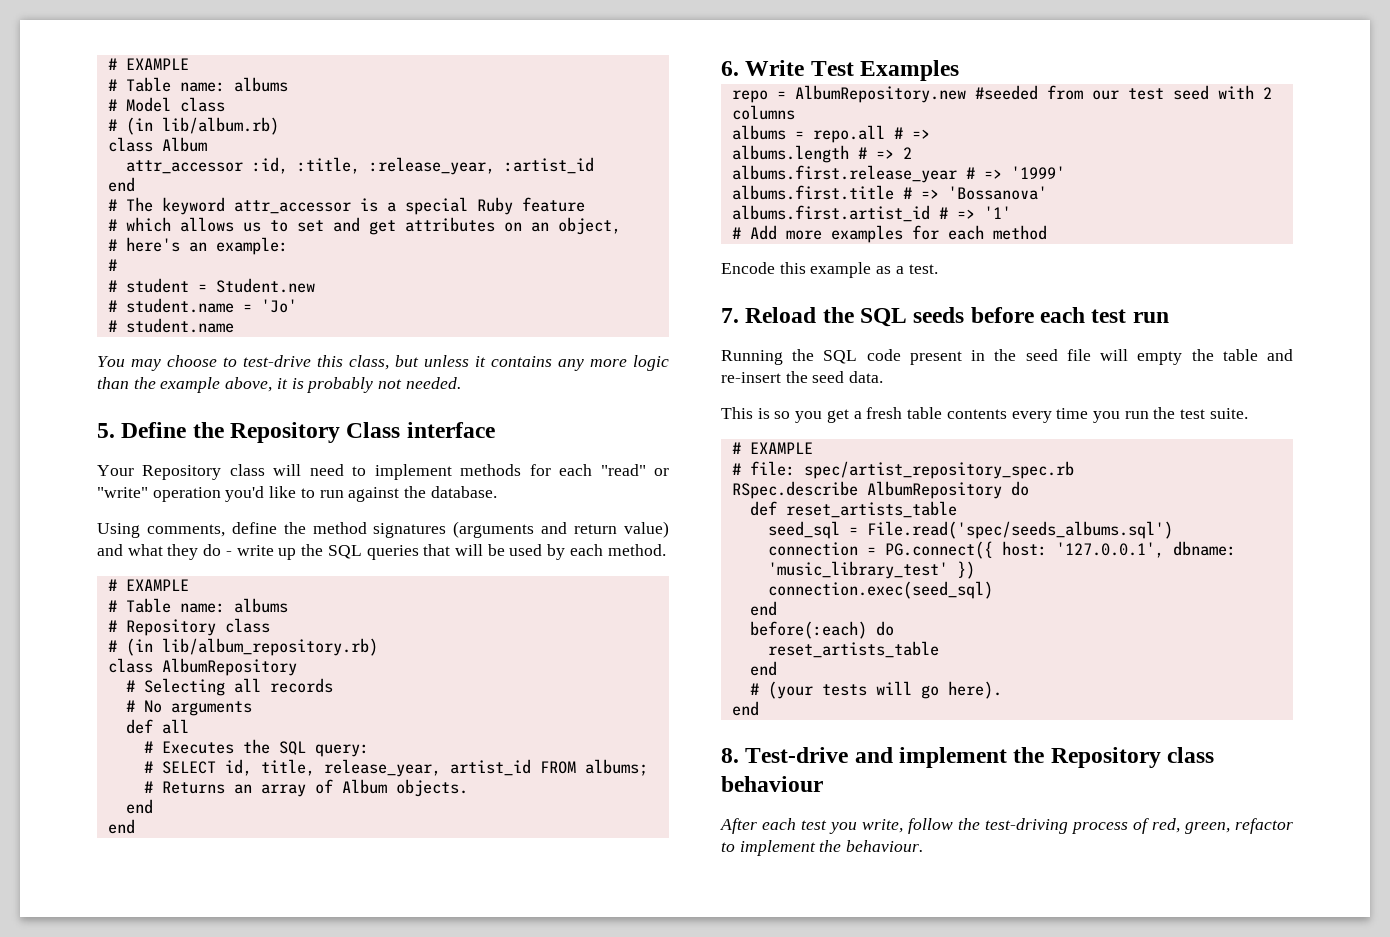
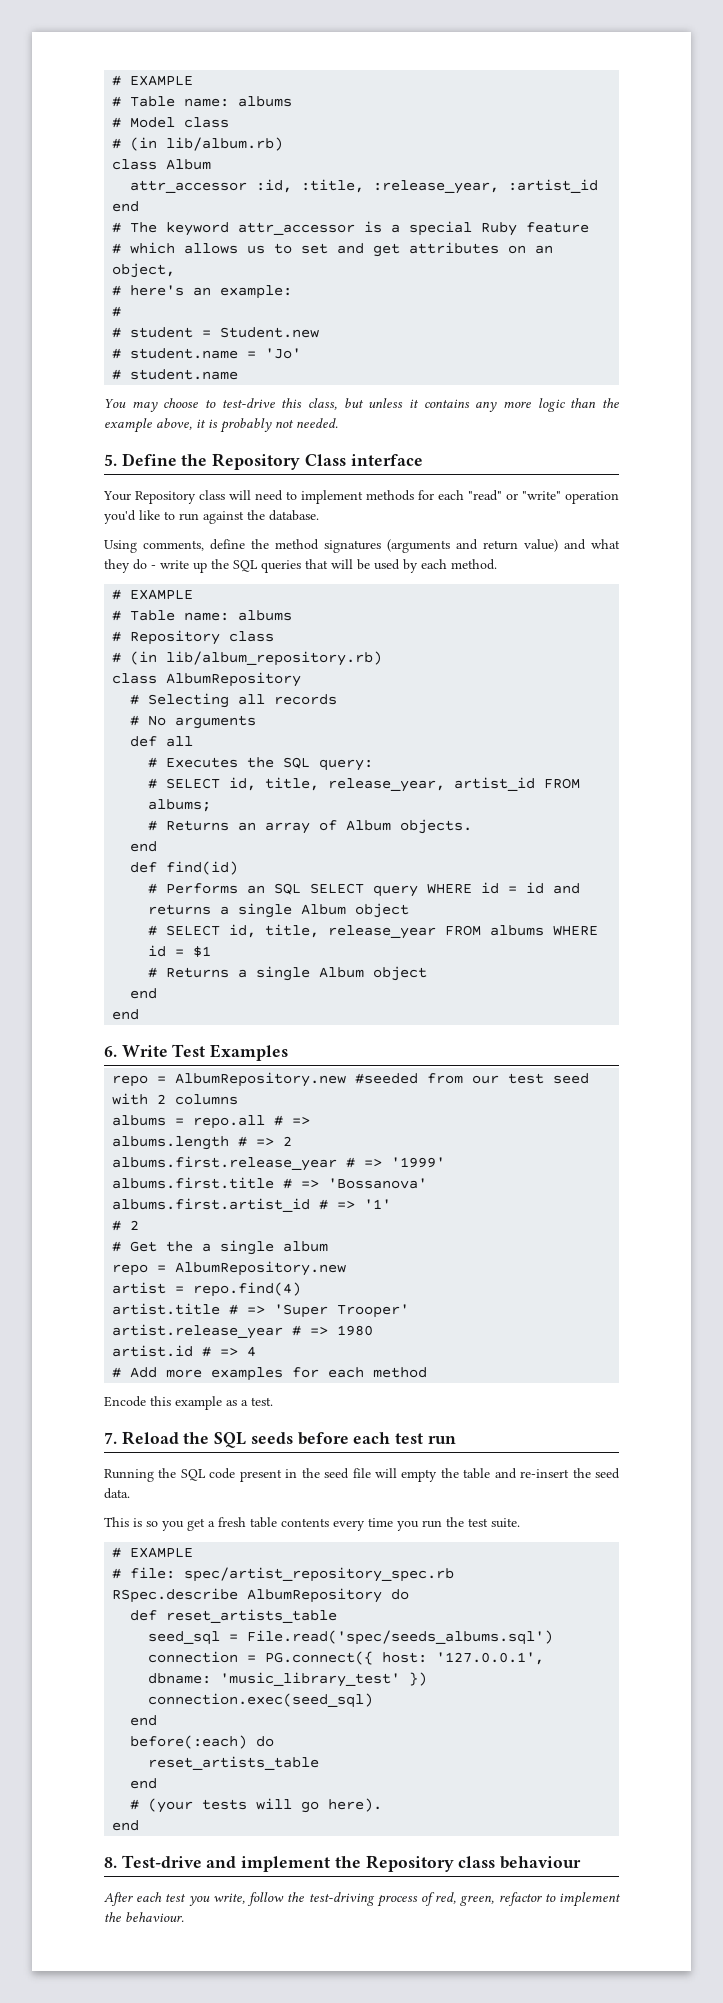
+ def find(id)
+ # Performs an SQL SELECT query WHERE id = id and returns a single Album object
+ # SELECT id, title, release_year FROM albums WHERE id = $1
+ # Returns a single Album object
+ end
+ # 2
+ # Get the a single album
+ repo = AlbumRepository.new
+ artist = repo.find(4)
+ artist.title # => 'Super Trooper'
+ artist.release_year # => 1980
+ artist.id # => 4

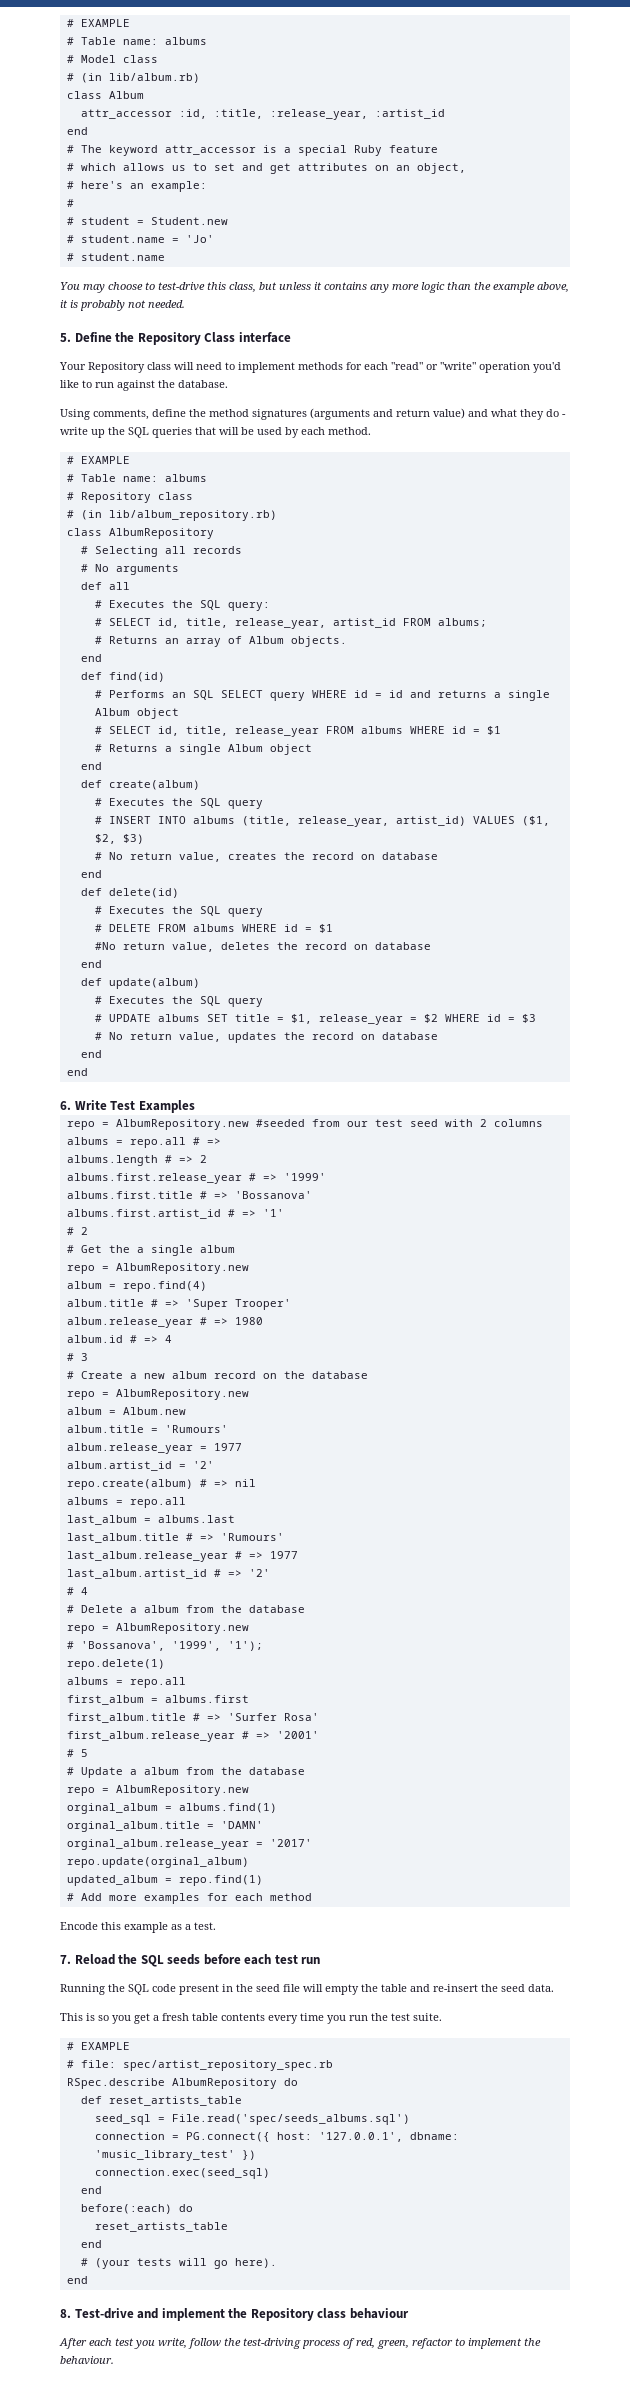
+ def create(album)
+ # Executes the SQL query
+ # INSERT INTO albums (title, release_year, artist_id) VALUES ($1, $2, $3)
+ # No return value, creates the record on database
+ end
+ def delete(id)
+ # Executes the SQL query
+ # DELETE FROM albums WHERE id = $1
+ #No return value, deletes the record on database
+ end
+ def update(album)
+ # Executes the SQL query
+ # UPDATE albums SET title = $1, release_year = $2 WHERE id = $3
+ # No return value, updates the record on database
+ end
- artist = repo.find(4)
+ album = repo.find(4)
- artist.title # => 'Super Trooper'
+ album.title # => 'Super Trooper'
- artist.release_year # => 1980
+ album.release_year # => 1980
- artist.id # => 4
+ album.id # => 4
+ # 3
+ # Create a new album record on the database
+ repo = AlbumRepository.new
+ album = Album.new
+ album.title = 'Rumours'
+ album.release_year = 1977
+ album.artist_id = '2'
+ repo.create(album) # => nil
+ albums = repo.all
+ last_album = albums.last
+ last_album.title # => 'Rumours'
+ last_album.release_year # => 1977
+ last_album.artist_id # => '2'
+ # 4
+ # Delete a album from the database
+ repo = AlbumRepository.new
+ # 'Bossanova', '1999', '1');
+ repo.delete(1)
+ albums = repo.all
+ first_album = albums.first
+ first_album.title # => 'Surfer Rosa'
+ first_album.release_year # => '2001'
+ # 5
+ # Update a album from the database
+ repo = AlbumRepository.new
+ orginal_album = albums.find(1)
+ orginal_album.title = 'DAMN'
+ orginal_album.release_year = '2017'
+ repo.update(orginal_album)
+ updated_album = repo.find(1)

